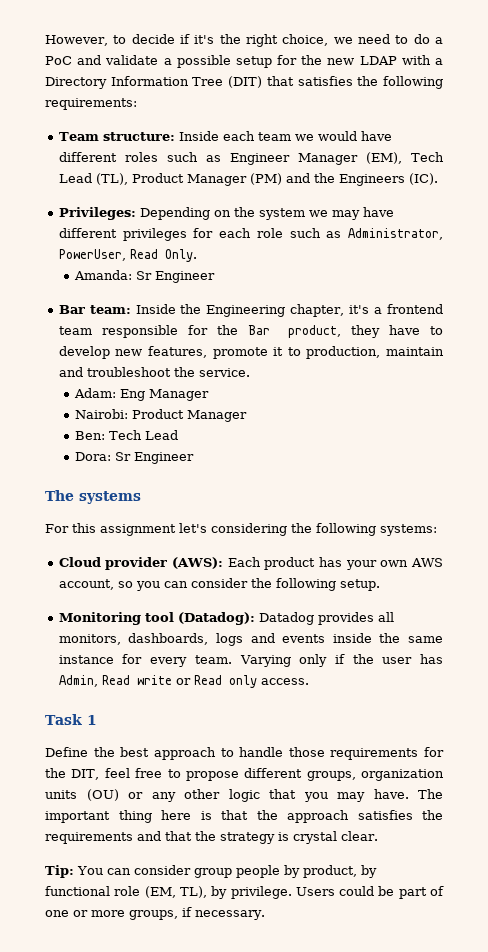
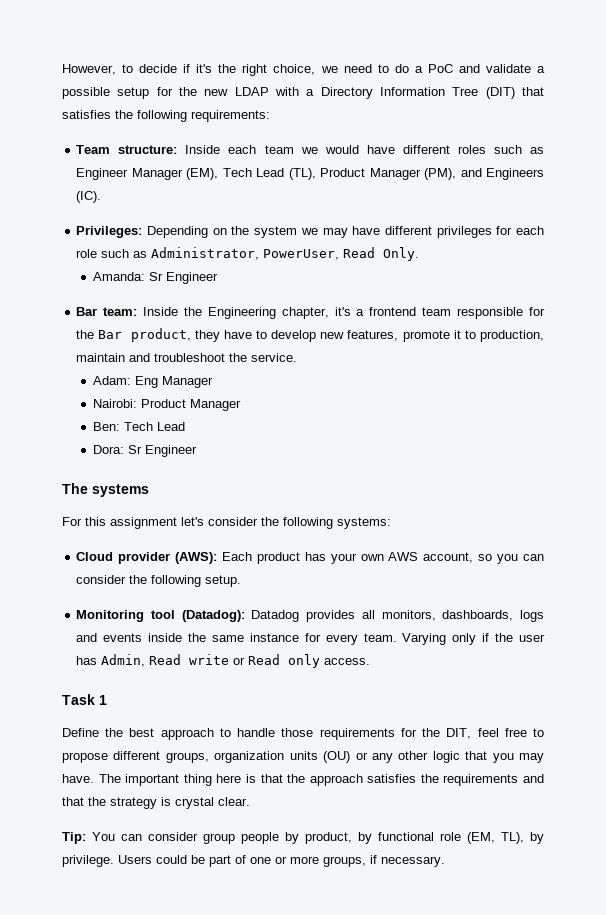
- Team structure: Inside each team we would have different roles such as Engineer Manager (EM), Tech Lead (TL), Product Manager (PM) and the Engineers (IC).
+ Team structure: Inside each team we would have different roles such as Engineer Manager (EM), Tech Lead (TL), Product Manager (PM), and Engineers (IC).
- For this assignment let's considering the following systems:
+ For this assignment let's consider the following systems:

